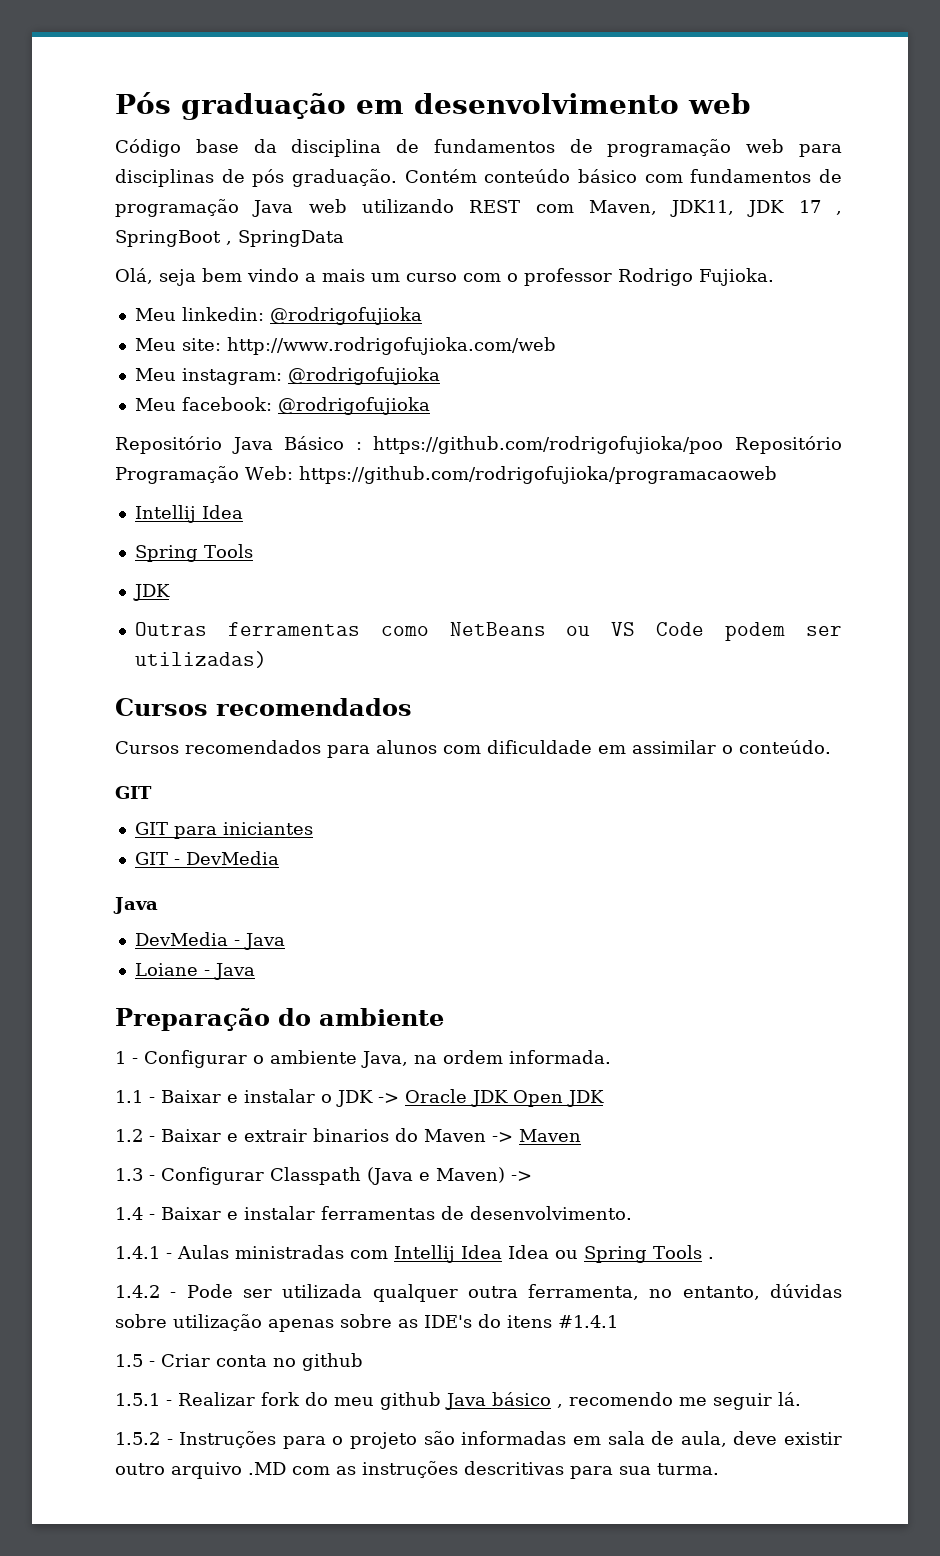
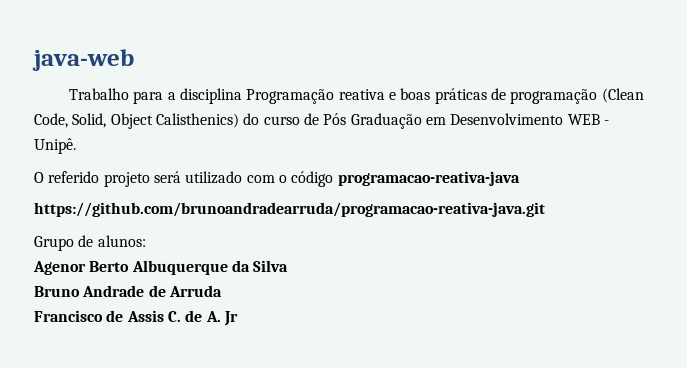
- Pós graduação em desenvolvimento web
- Código base da disciplina de fundamentos de programação web para disciplinas de pós graduação. Contém conteúdo básico com fundamentos de programação Java web utilizando REST com Maven, JDK11, JDK 17 , SpringBoot , SpringData
- Olá, seja bem vindo a mais um curso com o professor Rodrigo Fujioka.
- Meu linkedin: @rodrigofujioka
- Meu site: http://www.rodrigofujioka.com/web
- Meu instagram: @rodrigofujioka
- Meu facebook: @rodrigofujioka
- Repositório Java Básico : https://github.com/rodrigofujioka/poo Repositório Programação Web: https://github.com/rodrigofujioka/programacaoweb
- Intellij Idea
- Spring Tools
- JDK
- Outras ferramentas como NetBeans ou VS Code podem ser utilizadas)
- Cursos recomendados
- Cursos recomendados para alunos com dificuldade em assimilar o conteúdo.
- GIT
- GIT para iniciantes
- GIT - DevMedia
- Java
- DevMedia - Java
- Loiane - Java
- Preparação do ambiente
- 1 - Configurar o ambiente Java, na ordem informada.
- 1.1 - Baixar e instalar o JDK -> Oracle JDK Open JDK
- 1.2 - Baixar e extrair binarios do Maven -> Maven
- 1.3 - Configurar Classpath (Java e Maven) ->
- 1.4 - Baixar e instalar ferramentas de desenvolvimento.
- 1.4.1 - Aulas ministradas com Intellij Idea Idea ou Spring Tools .
- 1.4.2 - Pode ser utilizada qualquer outra ferramenta, no entanto, dúvidas sobre utilização apenas sobre as IDE's do itens #1.4.1
- 1.5 - Criar conta no github
- 1.5.1 - Realizar fork do meu github Java básico , recomendo me seguir lá.
- 1.5.2 - Instruções para o projeto são informadas em sala de aula, deve existir outro arquivo .MD com as instruções descritivas para sua turma.
+ java-web
+ Trabalho para a disciplina Programação reativa e boas práticas de programação (Clean Code, Solid, Object Calisthenics) do curso de Pós Graduação em Desenvolvimento WEB - Unipê.
+ O referido projeto será utilizado com o código programacao-reativa-java
+ https://github.com/brunoandradearruda/programacao-reativa-java.git
+ Grupo de alunos:
+ Agenor Berto Albuquerque da Silva
+ Bruno Andrade de Arruda
+ Francisco de Assis C. de A. Jr

